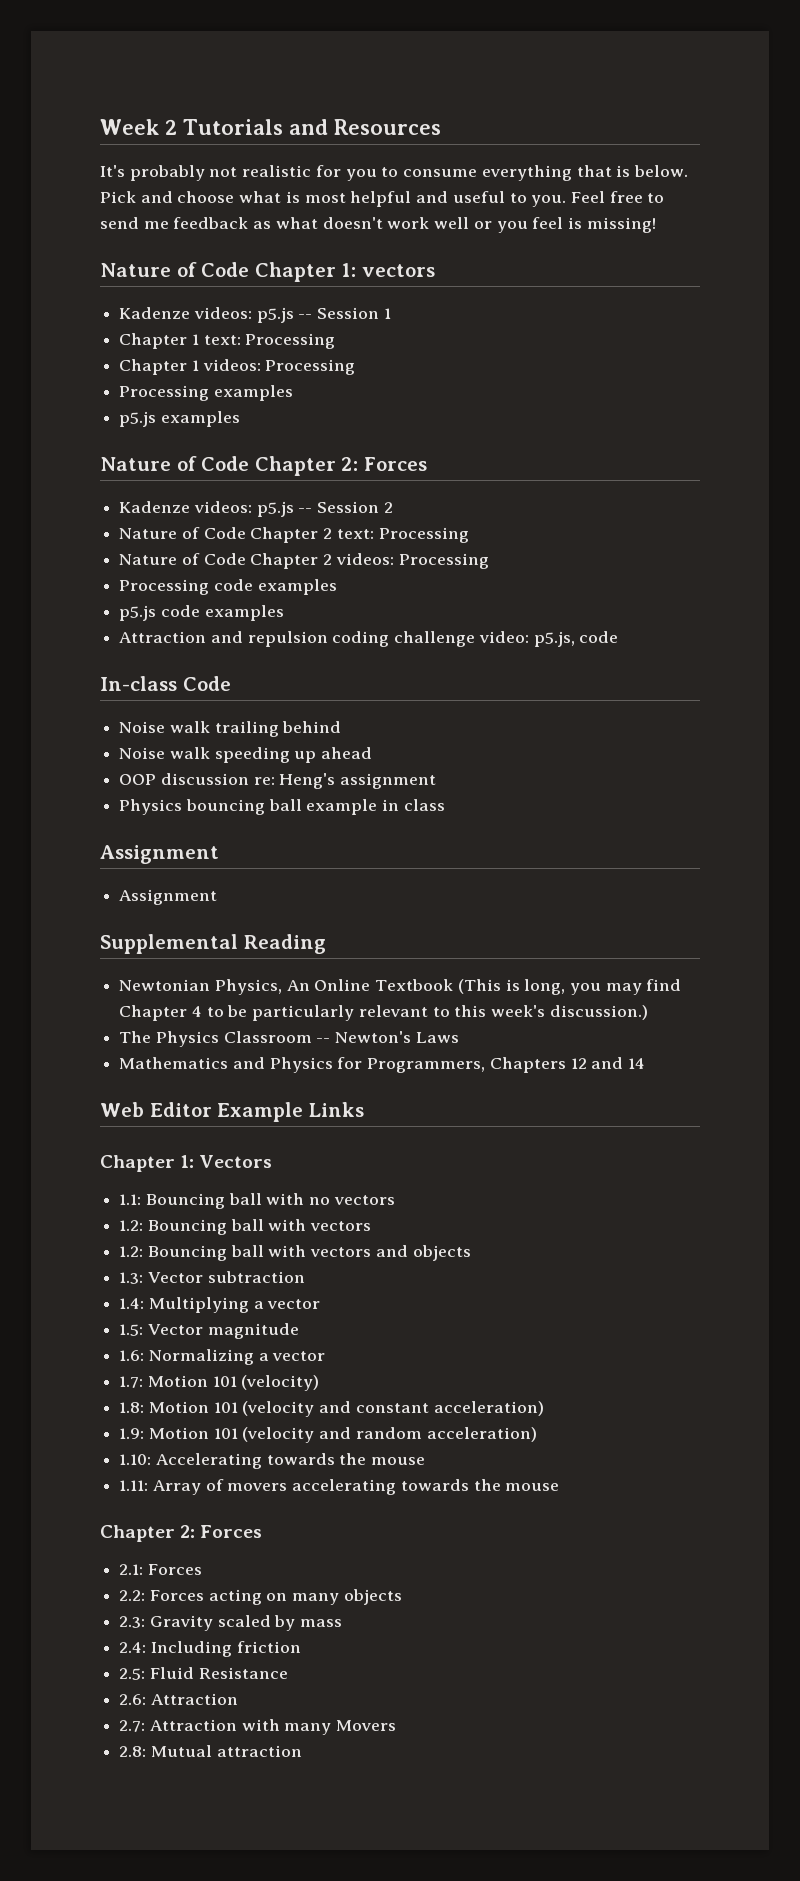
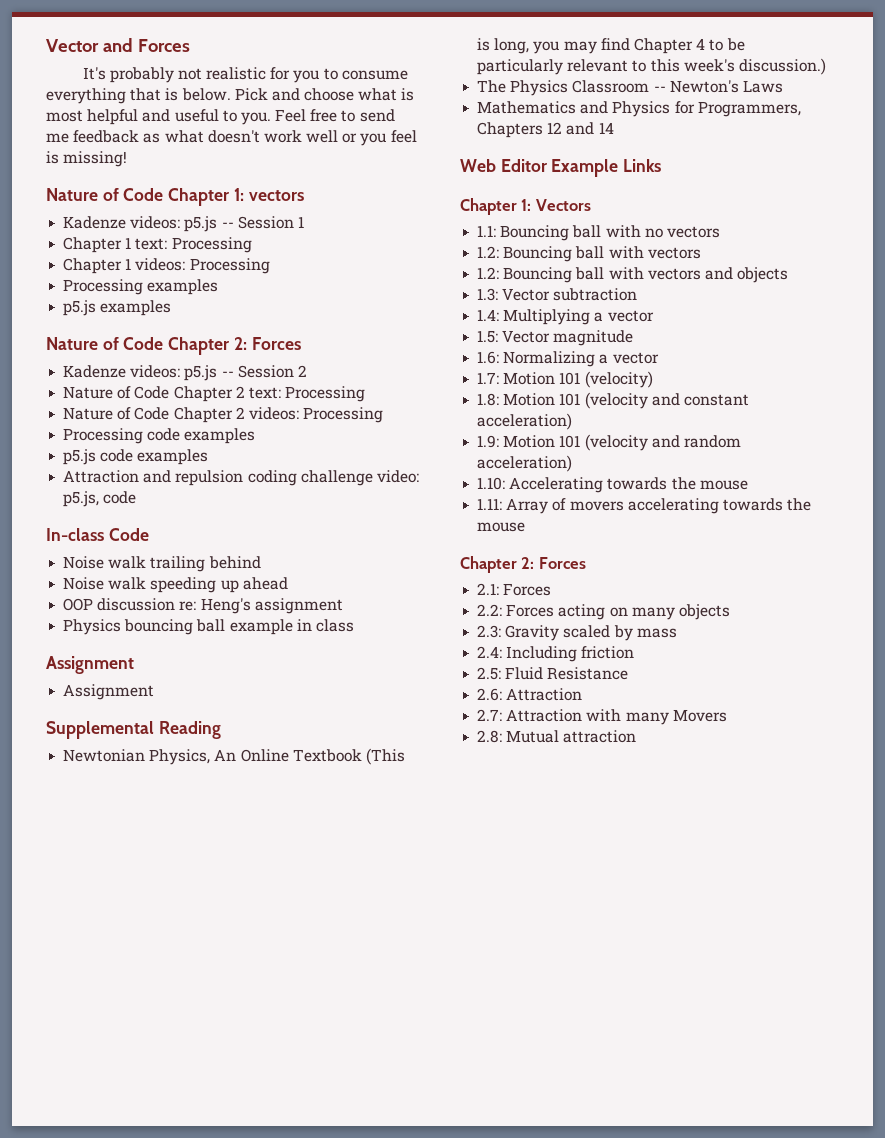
- Week 2 Tutorials and Resources
+ Vector and Forces

